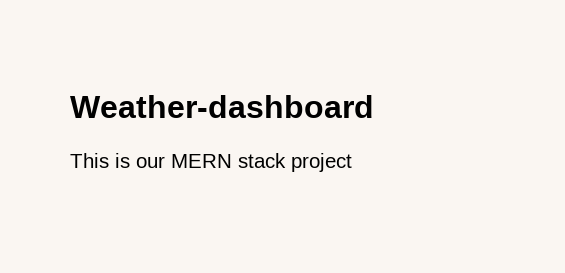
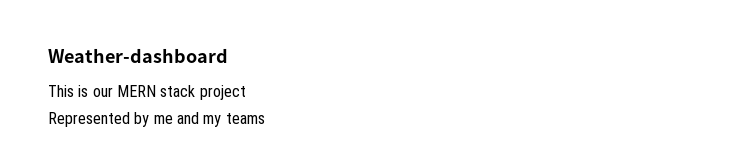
+ Represented by me and my teams

